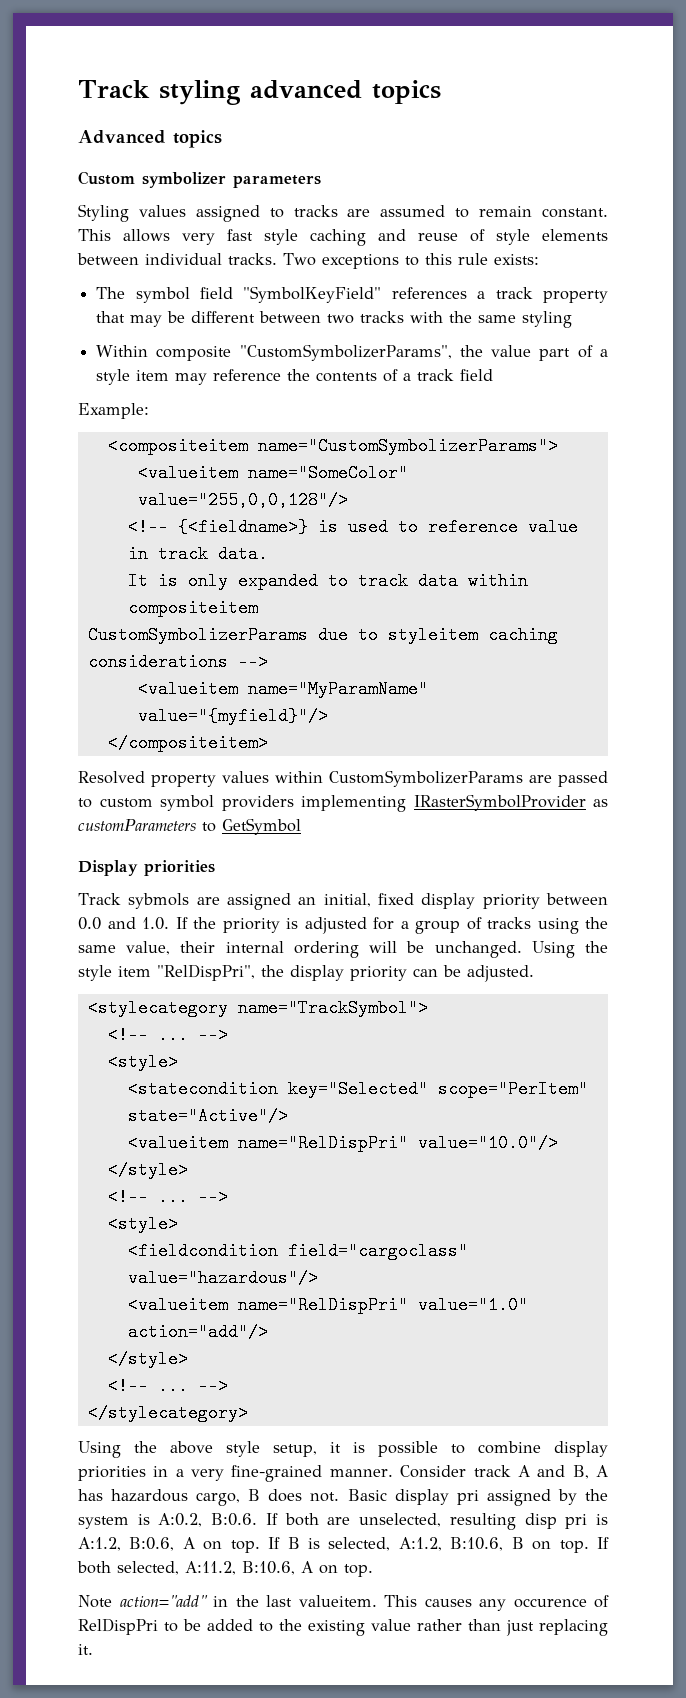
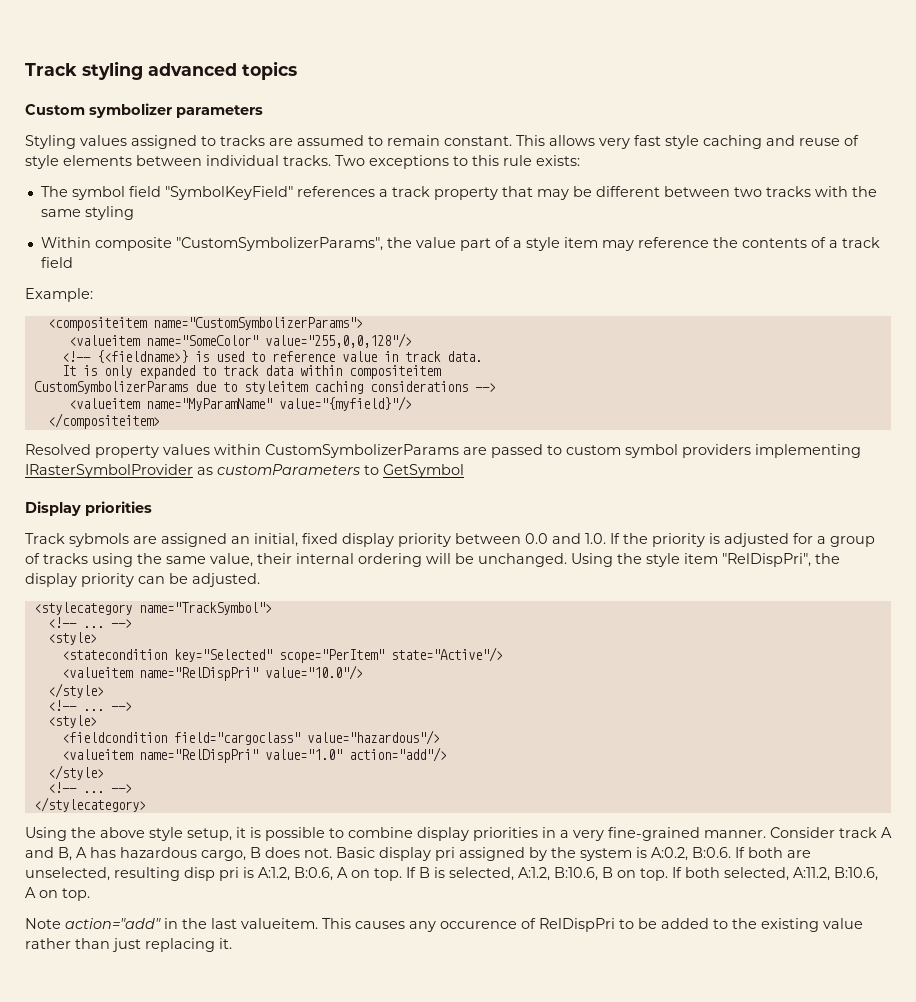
- Advanced topics

